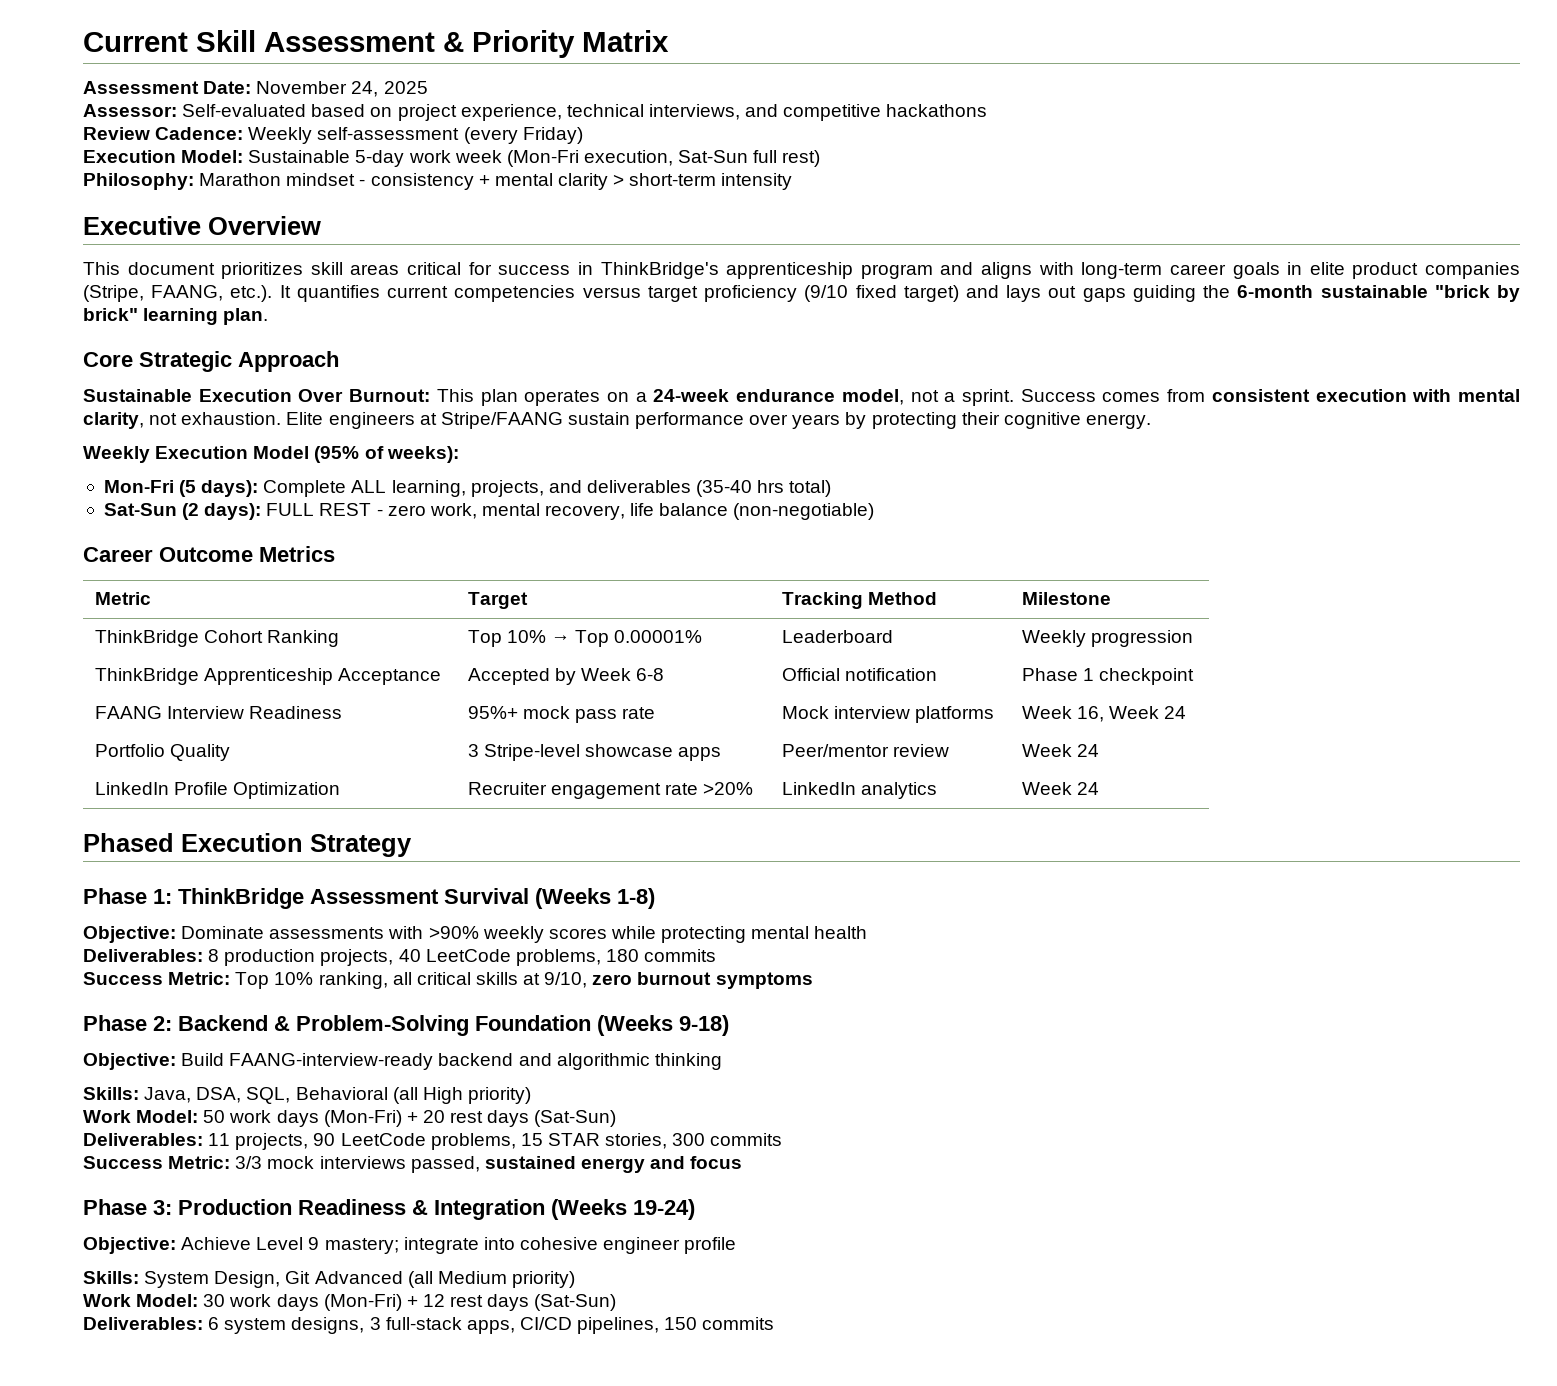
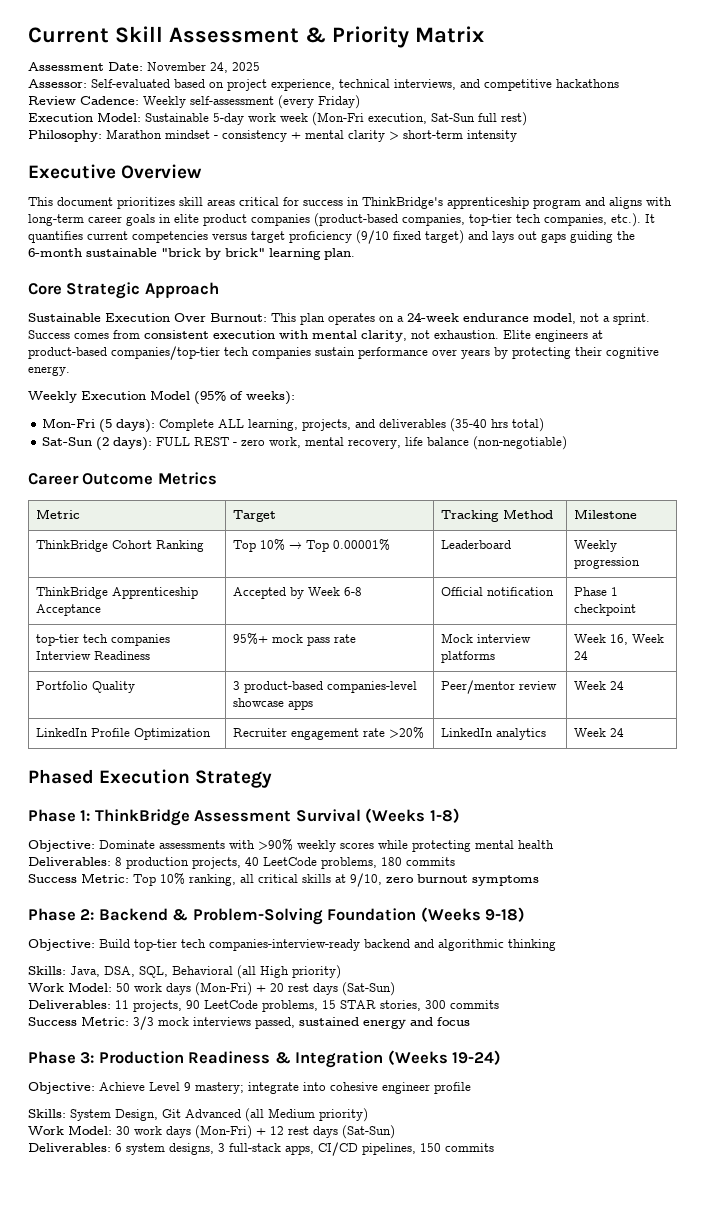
- This document prioritizes skill areas critical for success in ThinkBridge's apprenticeship program and aligns with long-term career goals in elite product companies (Stripe, FAANG, etc.). It quantifies current competencies versus target proficiency (9/10 fixed target) and lays out gaps guiding the 6-month sustainable "brick by brick" learning plan.
+ This document prioritizes skill areas critical for success in ThinkBridge's apprenticeship program and aligns with long-term career goals in elite product companies (product-based companies, top-tier tech companies, etc.). It quantifies current competencies versus target proficiency (9/10 fixed target) and lays out gaps guiding the 6-month sustainable "brick by brick" learning plan.
- Elite engineers at Stripe/FAANG sustain performance over years by protecting their cognitive energy.
+ Elite engineers at product-based companies/top-tier tech companies sustain performance over years by protecting their cognitive energy.
- FAANG Interview Readiness | 95%+ mock pass rate | Mock interview platforms | Week 16, Week 24
+ top-tier tech companies Interview Readiness | 95%+ mock pass rate | Mock interview platforms | Week 16, Week 24
- Portfolio Quality | 3 Stripe-level showcase apps | Peer/mentor review | Week 24
+ Portfolio Quality | 3 product-based companies-level showcase apps | Peer/mentor review | Week 24
- Objective: Build FAANG-interview-ready backend and algorithmic thinking
+ Objective: Build top-tier tech companies-interview-ready backend and algorithmic thinking

